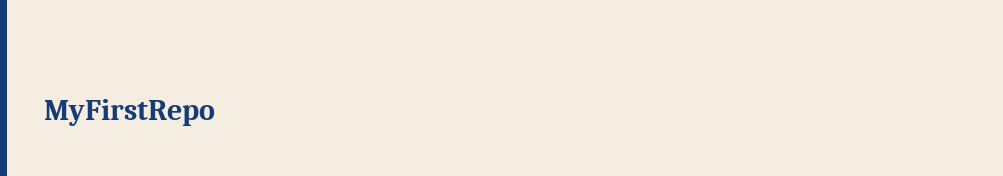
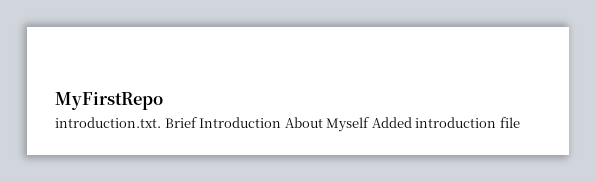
+ introduction.txt. Brief Introduction About Myself Added introduction file

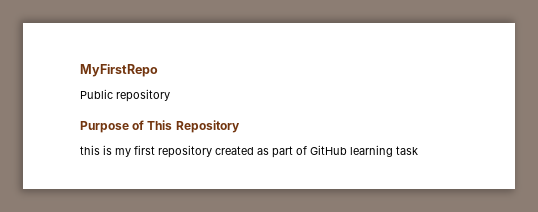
- introduction.txt. Brief Introduction About Myself Added introduction file
+ Public repository
+ Purpose of This Repository
+ this is my first repository created as part of GitHub learning task

